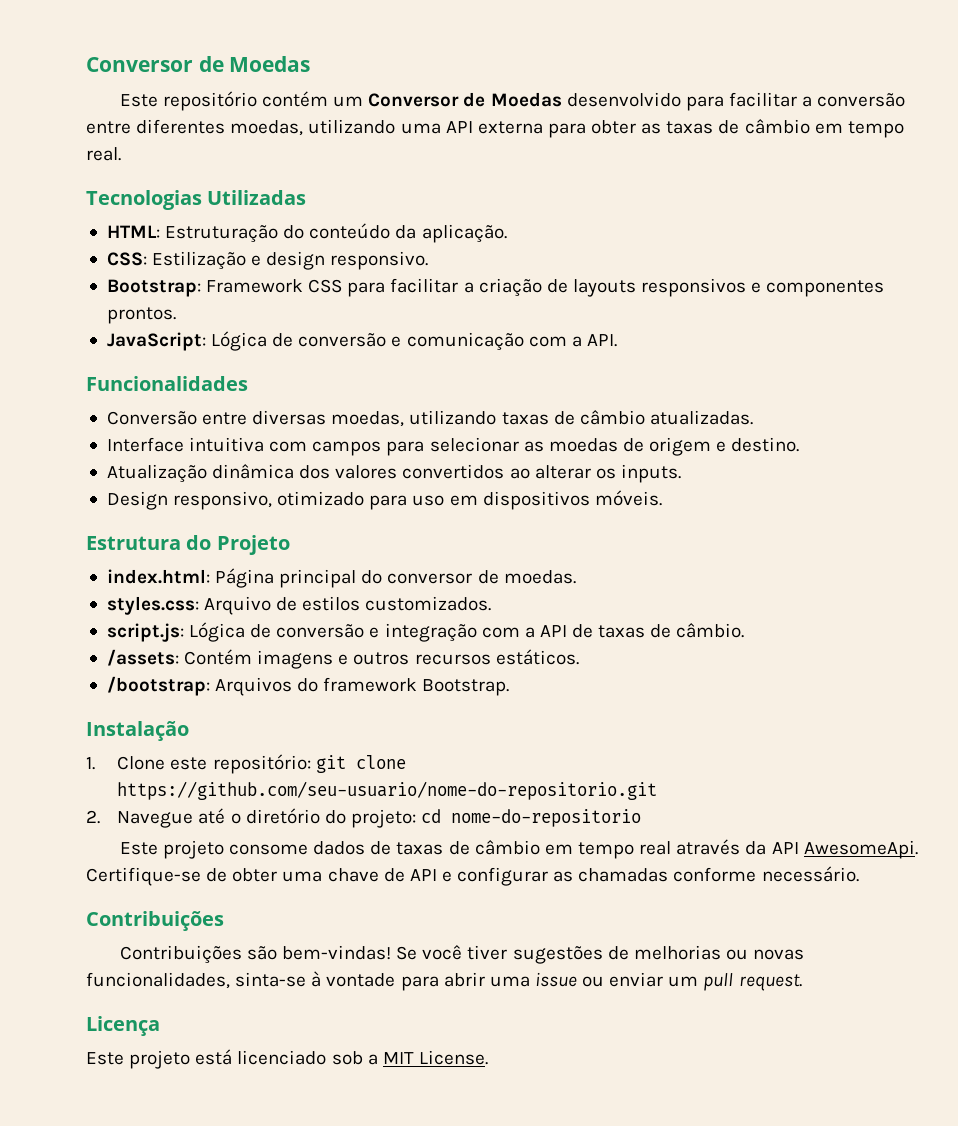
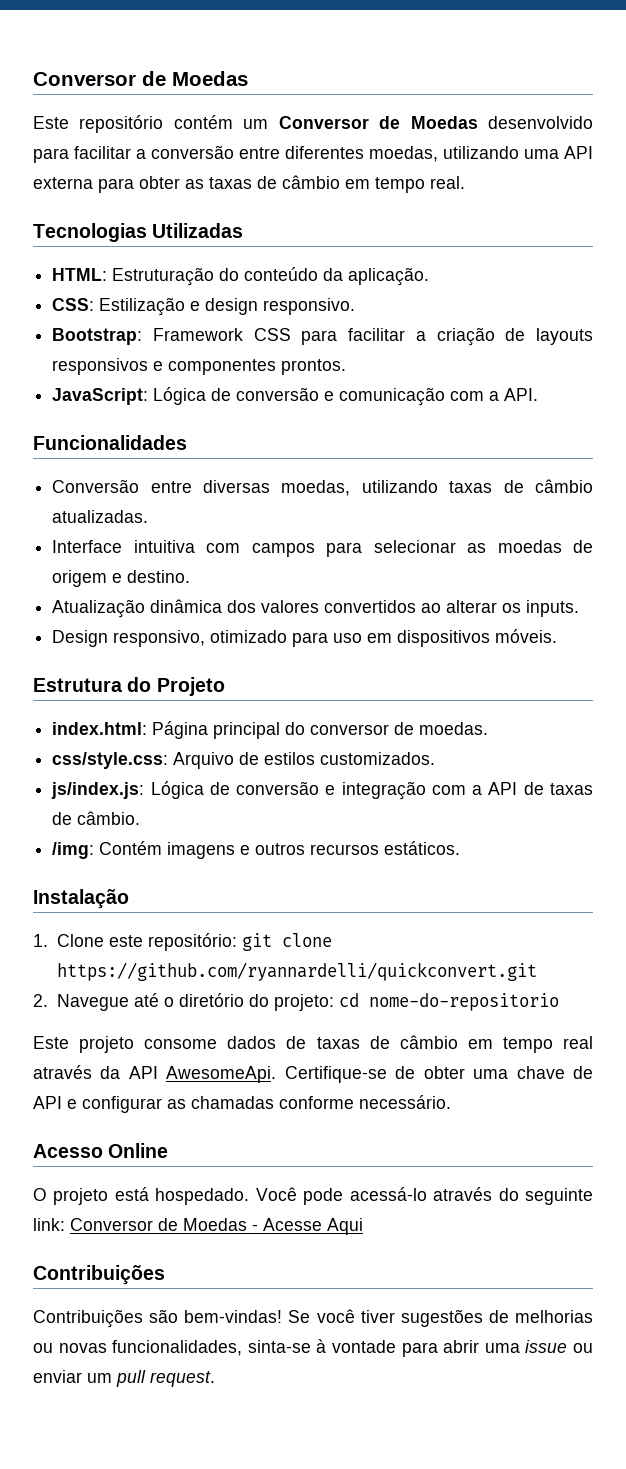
- styles.css: Arquivo de estilos customizados.
+ css/style.css: Arquivo de estilos customizados.
- script.js: Lógica de conversão e integração com a API de taxas de câmbio.
+ js/index.js: Lógica de conversão e integração com a API de taxas de câmbio.
- /assets: Contém imagens e outros recursos estáticos.
+ /img: Contém imagens e outros recursos estáticos.
- /bootstrap: Arquivos do framework Bootstrap.
- 1. Clone este repositório: git clone https://github.com/seu-usuario/nome-do-repositorio.git
+ 1. Clone este repositório: git clone https://github.com/ryannardelli/quickconvert.git
+ Acesso Online
+ O projeto está hospedado. Você pode acessá-lo através do seguinte link: Conversor de Moedas - Acesse Aqui
- Licença
- Este projeto está licenciado sob a MIT License.

